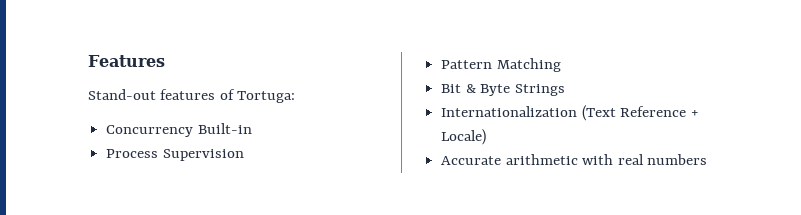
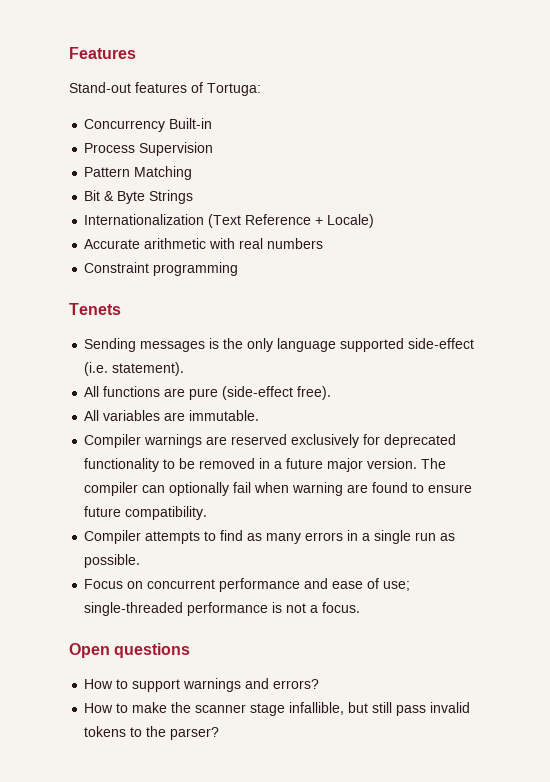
+ Constraint programming
+ Tenets
+ Sending messages is the only language supported side-effect (i.e. statement).
+ All functions are pure (side-effect free).
+ All variables are immutable.
+ Compiler warnings are reserved exclusively for deprecated functionality to be removed in a future major version. The compiler can optionally fail when warning are found to ensure future compatibility.
+ Compiler attempts to find as many errors in a single run as possible.
+ Focus on concurrent performance and ease of use; single-threaded performance is not a focus.
+ Open questions
+ How to support warnings and errors?
+ How to make the scanner stage infallible, but still pass invalid tokens to the parser?

